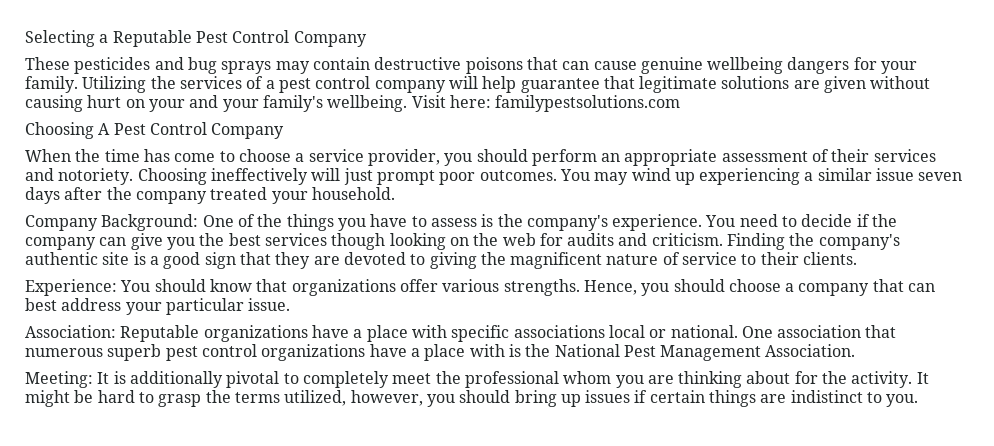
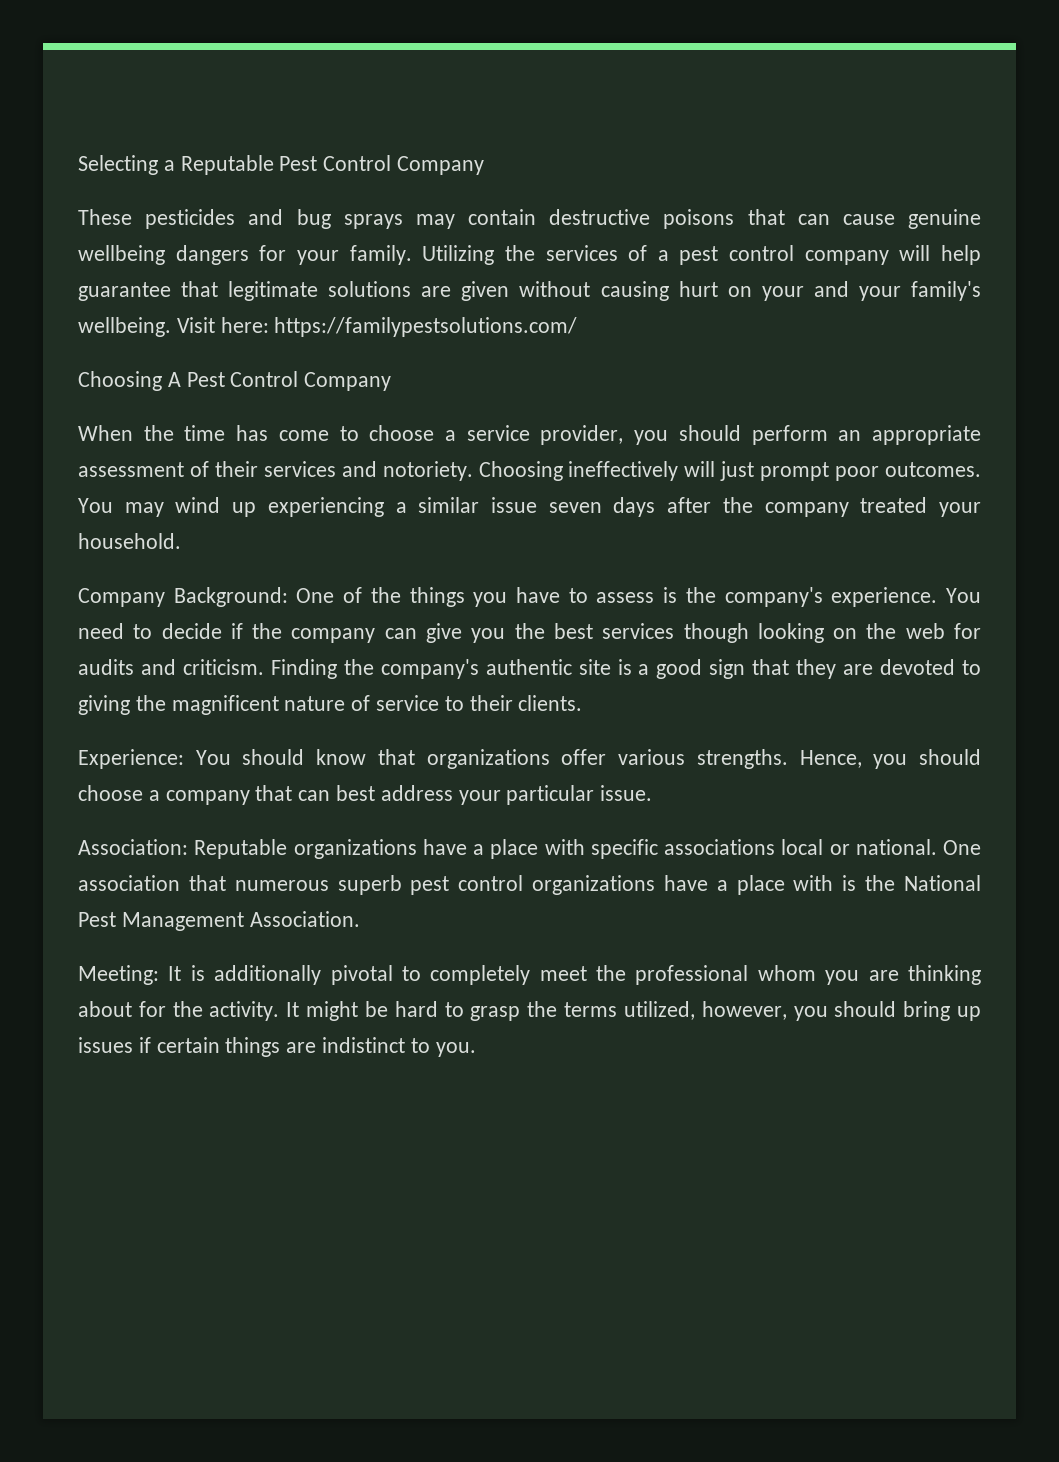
- Visit here: familypestsolutions.com
+ Visit here: https://familypestsolutions.com/

